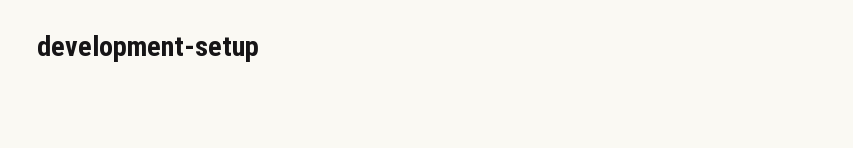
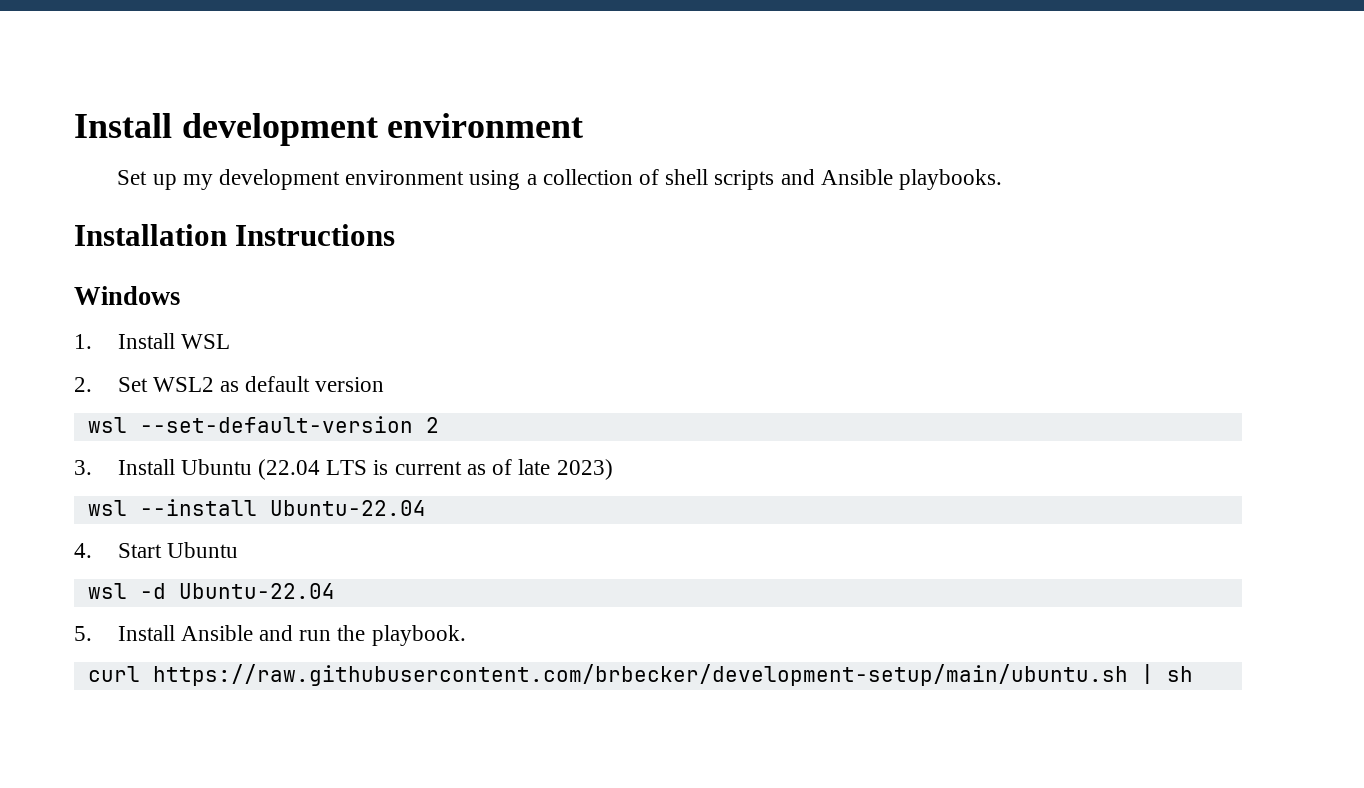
- development-setup
+ Install development environment
+ Set up my development environment using a collection of shell scripts and Ansible playbooks.
+ Installation Instructions
+ Windows
+ 1. Install WSL
+ 2. Set WSL2 as default version
+ wsl --set-default-version 2
+ 3. Install Ubuntu (22.04 LTS is current as of late 2023)
+ wsl --install Ubuntu-22.04
+ 4. Start Ubuntu
+ wsl -d Ubuntu-22.04
+ 5. Install Ansible and run the playbook.
+ curl https://raw.githubusercontent.com/brbecker/development-setup/main/ubuntu.sh | sh

